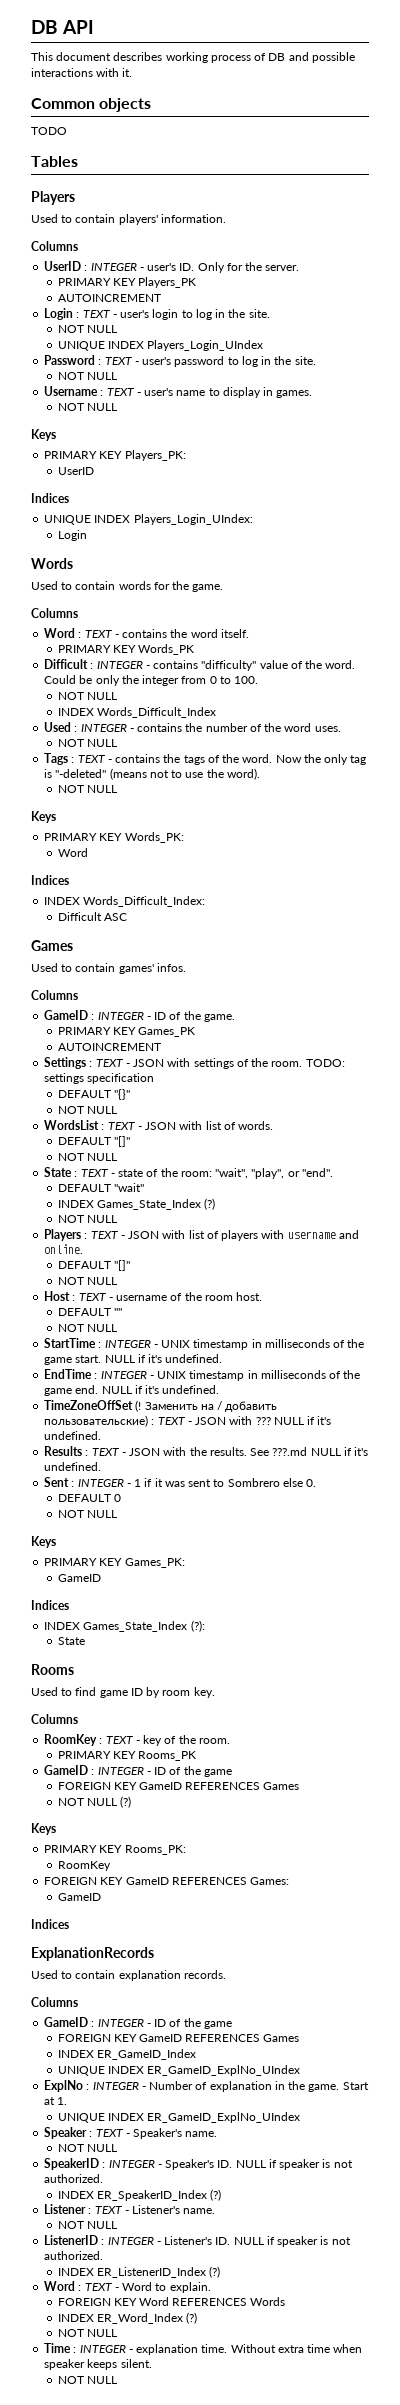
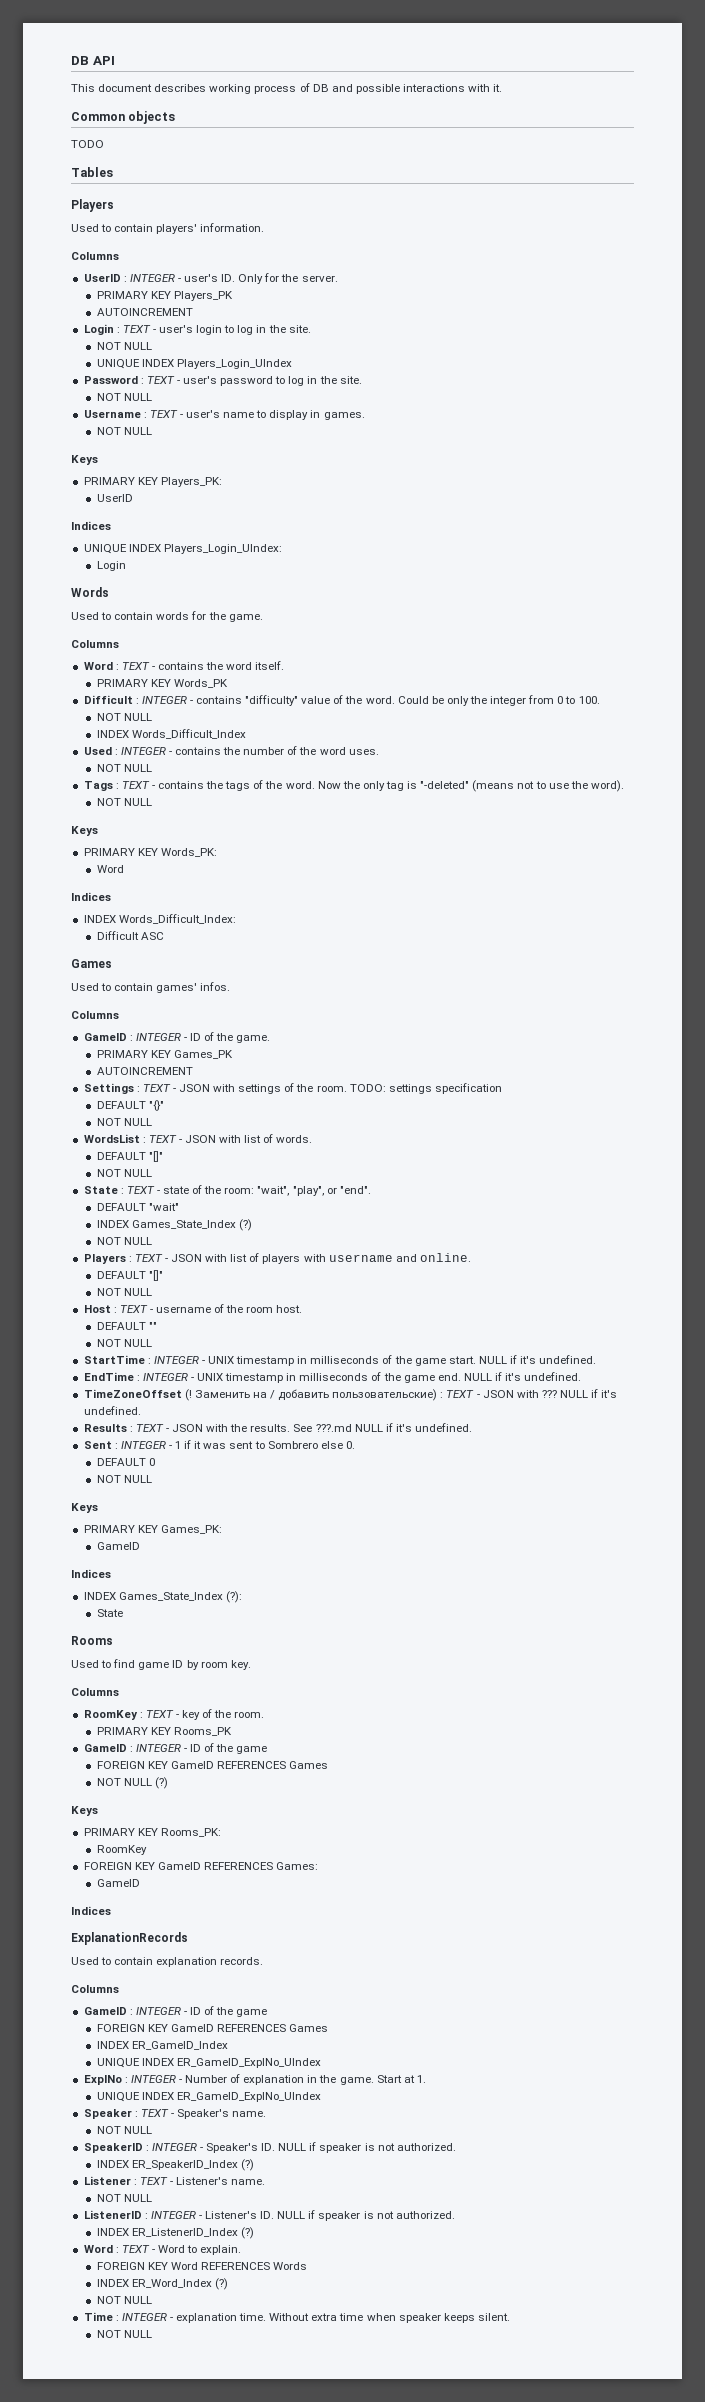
- TimeZoneOffSet (!
+ TimeZoneOffset (!

